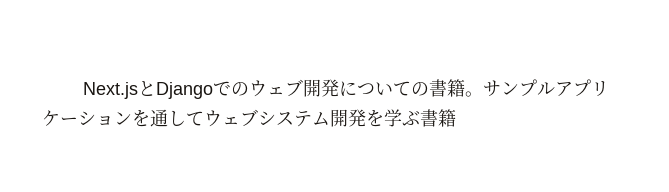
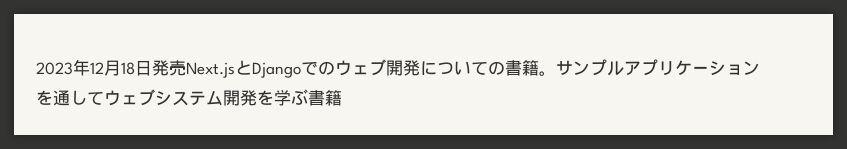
- Next.jsとDjangoでのウェブ開発についての書籍。
+ 2023年12月18日発売Next.jsとDjangoでのウェブ開発についての書籍。

